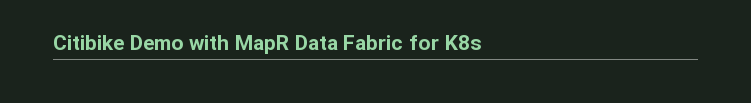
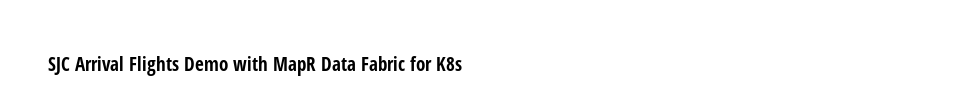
- Citibike Demo with MapR Data Fabric for K8s
+ SJC Arrival Flights Demo with MapR Data Fabric for K8s

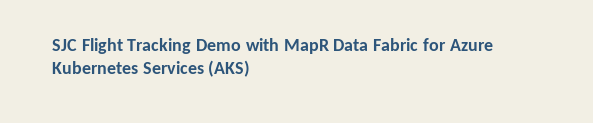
- SJC Arrival Flights Demo with MapR Data Fabric for K8s
+ SJC Flight Tracking Demo with MapR Data Fabric for Azure Kubernetes Services (AKS)

